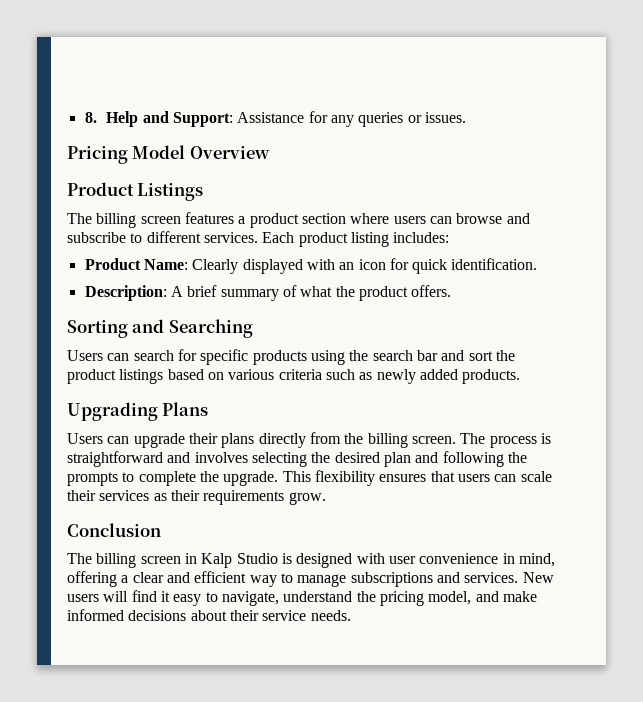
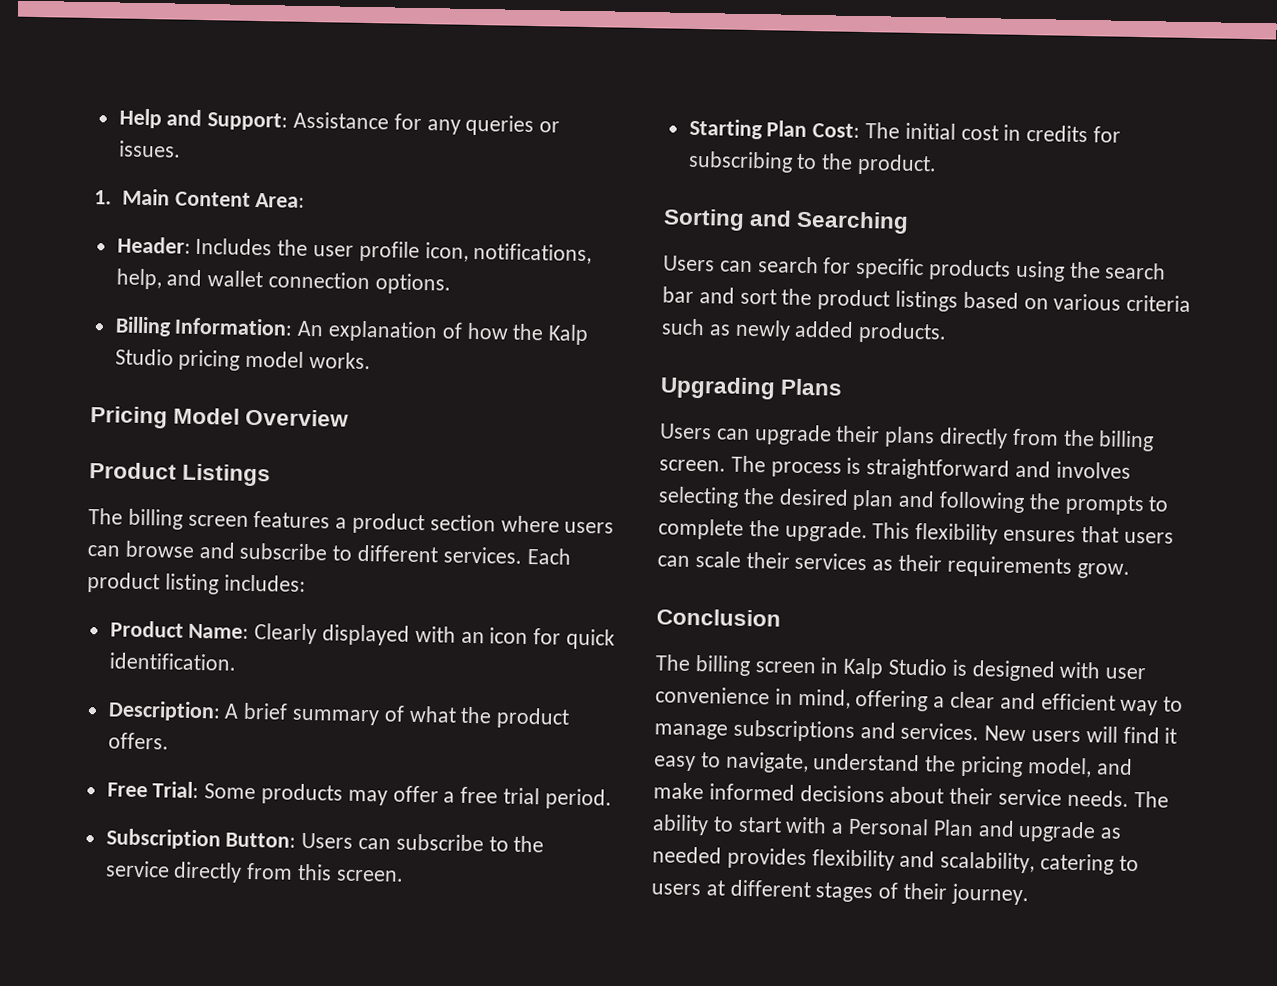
- 8. Help and Support: Assistance for any queries or issues.
+ Help and Support: Assistance for any queries or issues.
+ 1. Main Content Area:
+ Header: Includes the user profile icon, notifications, help, and wallet connection options.
+ Billing Information: An explanation of how the Kalp Studio pricing model works.
+ Free Trial: Some products may offer a free trial period.
+ Subscription Button: Users can subscribe to the service directly from this screen.
+ Starting Plan Cost: The initial cost in credits for subscribing to the product.
+ The ability to start with a Personal Plan and upgrade as needed provides flexibility and scalability, catering to users at different stages of their journey.

